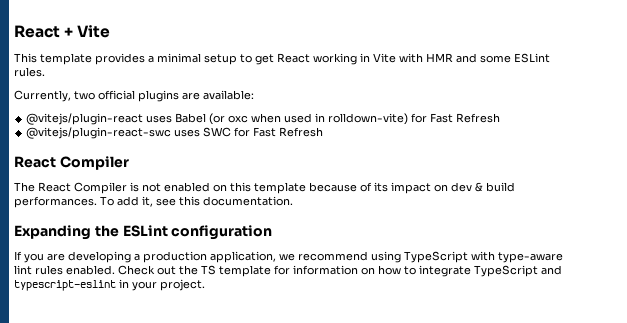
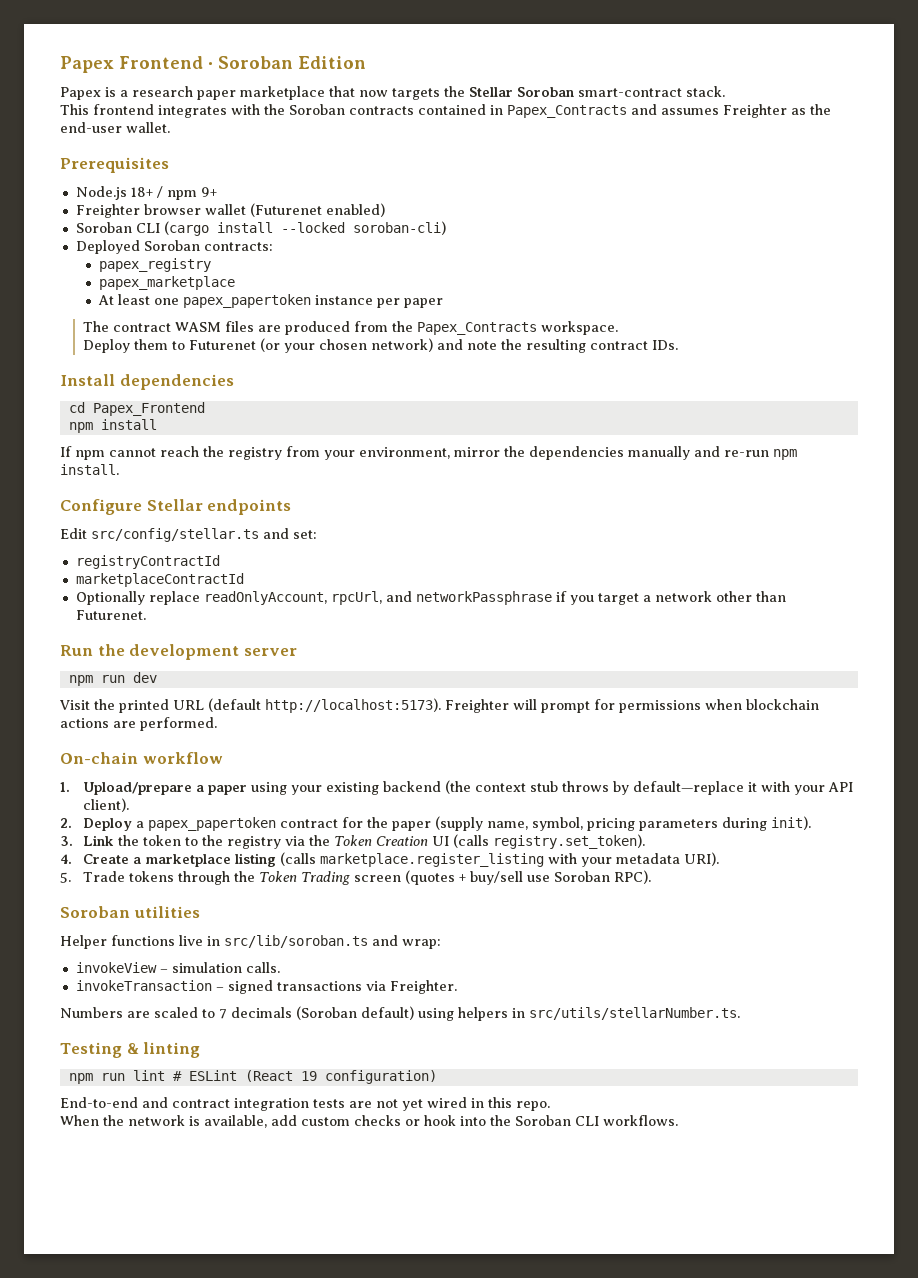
- React + Vite
- This template provides a minimal setup to get React working in Vite with HMR and some ESLint rules.
- Currently, two official plugins are available:
- @vitejs/plugin-react uses Babel (or oxc when used in rolldown-vite) for Fast Refresh
- @vitejs/plugin-react-swc uses SWC for Fast Refresh
- React Compiler
- The React Compiler is not enabled on this template because of its impact on dev & build performances. To add it, see this documentation.
- Expanding the ESLint configuration
- If you are developing a production application, we recommend using TypeScript with type-aware lint rules enabled. Check out the TS template for information on how to integrate TypeScript and typescript-eslint in your project.
+ Papex Frontend · Soroban Edition
+ Papex is a research paper marketplace that now targets the Stellar Soroban smart-contract stack.
+ This frontend integrates with the Soroban contracts contained in Papex_Contracts and assumes Freighter as the end-user wallet.
+ Prerequisites
+ Node.js 18+ / npm 9+
+ Freighter browser wallet (Futurenet enabled)
+ Soroban CLI (cargo install --locked soroban-cli)
+ Deployed Soroban contracts:
+ papex_registry
+ papex_marketplace
+ At least one papex_papertoken instance per paper
+ The contract WASM files are produced from the Papex_Contracts workspace.
+ Deploy them to Futurenet (or your chosen network) and note the resulting contract IDs.
+ Install dependencies
+ cd Papex_Frontend
+ npm install
+ If npm cannot reach the registry from your environment, mirror the dependencies manually and re-run npm install.
+ Configure Stellar endpoints
+ Edit src/config/stellar.ts and set:
+ registryContractId
+ marketplaceContractId
+ Optionally replace readOnlyAccount, rpcUrl, and networkPassphrase if you target a network other than Futurenet.
+ Run the development server
+ npm run dev
+ Visit the printed URL (default http://localhost:5173). Freighter will prompt for permissions when blockchain actions are performed.
+ On-chain workflow
+ 1. Upload/prepare a paper using your existing backend (the context stub throws by default—replace it with your API client).
+ 2. Deploy a papex_papertoken contract for the paper (supply name, symbol, pricing parameters during init).
+ 3. Link the token to the registry via the Token Creation UI (calls registry.set_token).
+ 4. Create a marketplace listing (calls marketplace.register_listing with your metadata URI).
+ 5. Trade tokens through the Token Trading screen (quotes + buy/sell use Soroban RPC).
+ Soroban utilities
+ Helper functions live in src/lib/soroban.ts and wrap:
+ invokeView – simulation calls.
+ invokeTransaction – signed transactions via Freighter.
+ Numbers are scaled to 7 decimals (Soroban default) using helpers in src/utils/stellarNumber.ts.
+ Testing & linting
+ npm run lint # ESLint (React 19 configuration)
+ End-to-end and contract integration tests are not yet wired in this repo.
+ When the network is available, add custom checks or hook into the Soroban CLI workflows.

